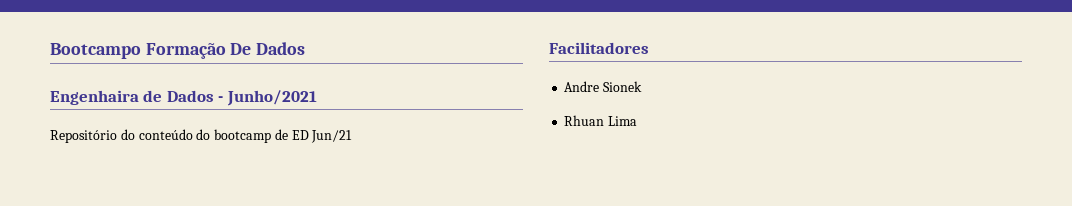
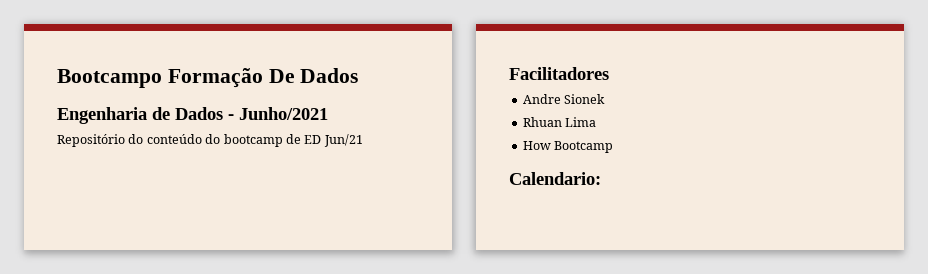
- Engenhaira de Dados - Junho/2021
+ Engenharia de Dados - Junho/2021
+ How Bootcamp
+ Calendario:

